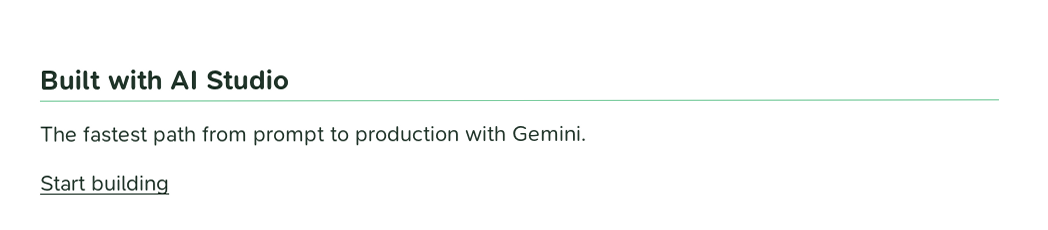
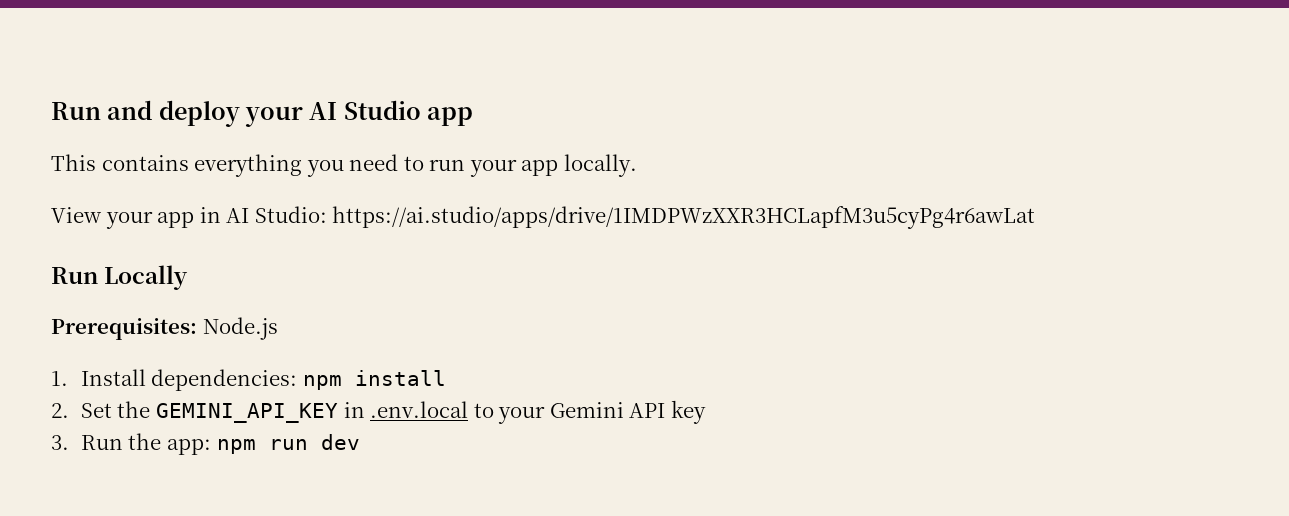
- Built with AI Studio
- The fastest path from prompt to production with Gemini.
- Start building
+ Run and deploy your AI Studio app
+ This contains everything you need to run your app locally.
+ View your app in AI Studio: https://ai.studio/apps/drive/1IMDPWzXXR3HCLapfM3u5cyPg4r6awLat
+ Run Locally
+ Prerequisites: Node.js
+ 1. Install dependencies: npm install
+ 2. Set the GEMINI_API_KEY in .env.local to your Gemini API key
+ 3. Run the app: npm run dev

